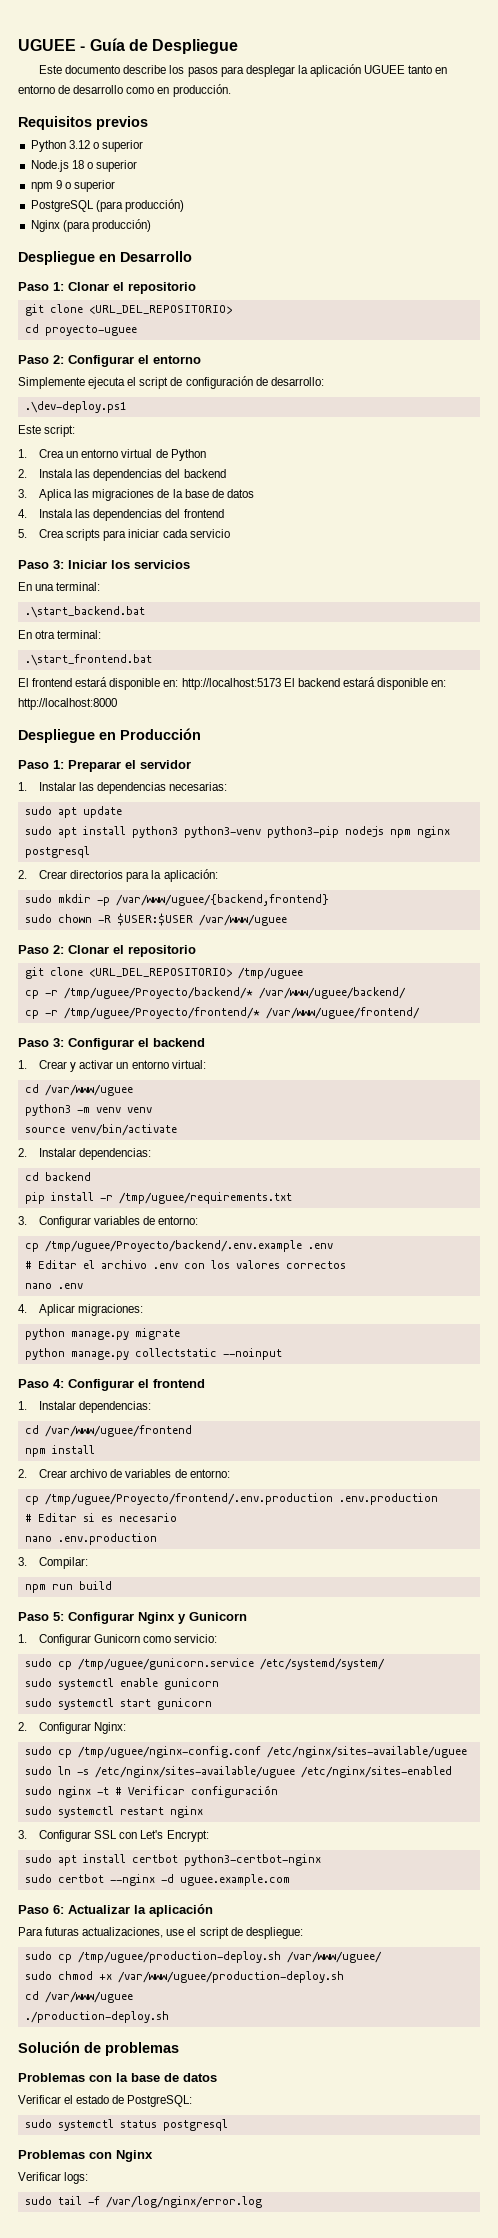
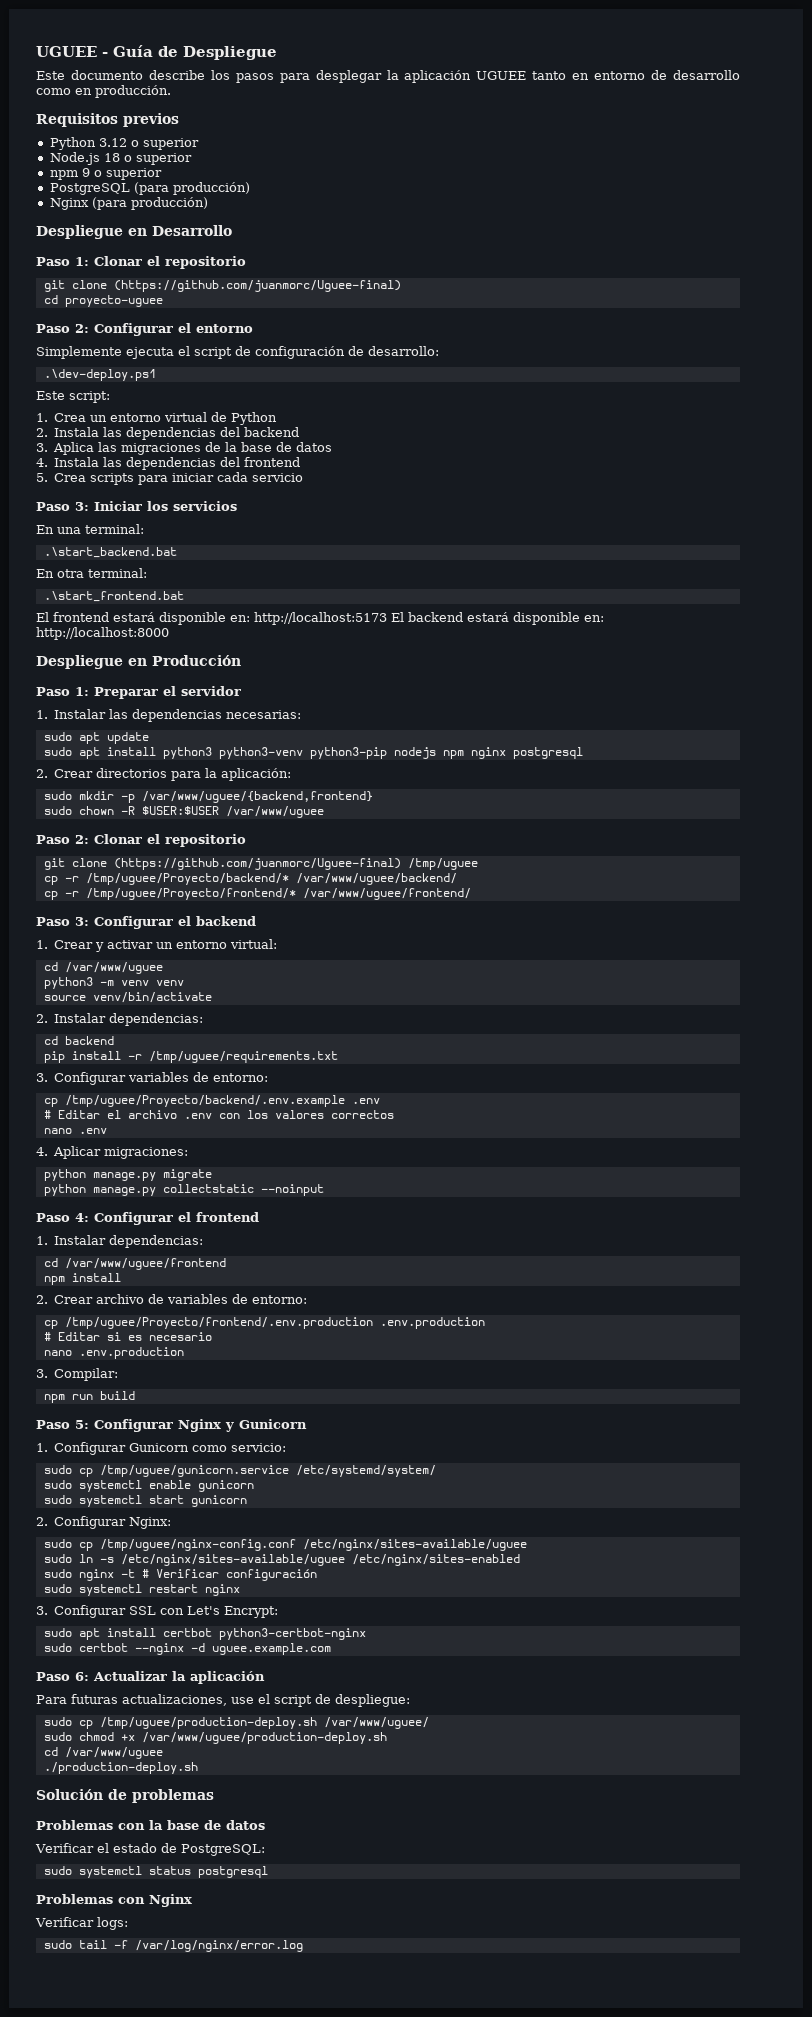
  Paso 1: Clonar el repositorio
- git clone <URL_DEL_REPOSITORIO>
+ git clone (https://github.com/juanmorc/Uguee-final)
- git clone <URL_DEL_REPOSITORIO> /tmp/uguee
+ git clone (https://github.com/juanmorc/Uguee-final) /tmp/uguee

